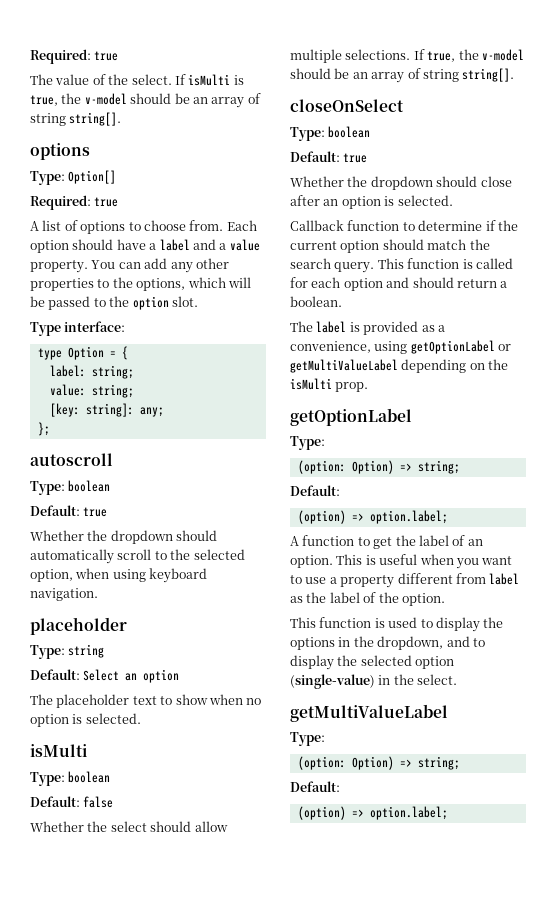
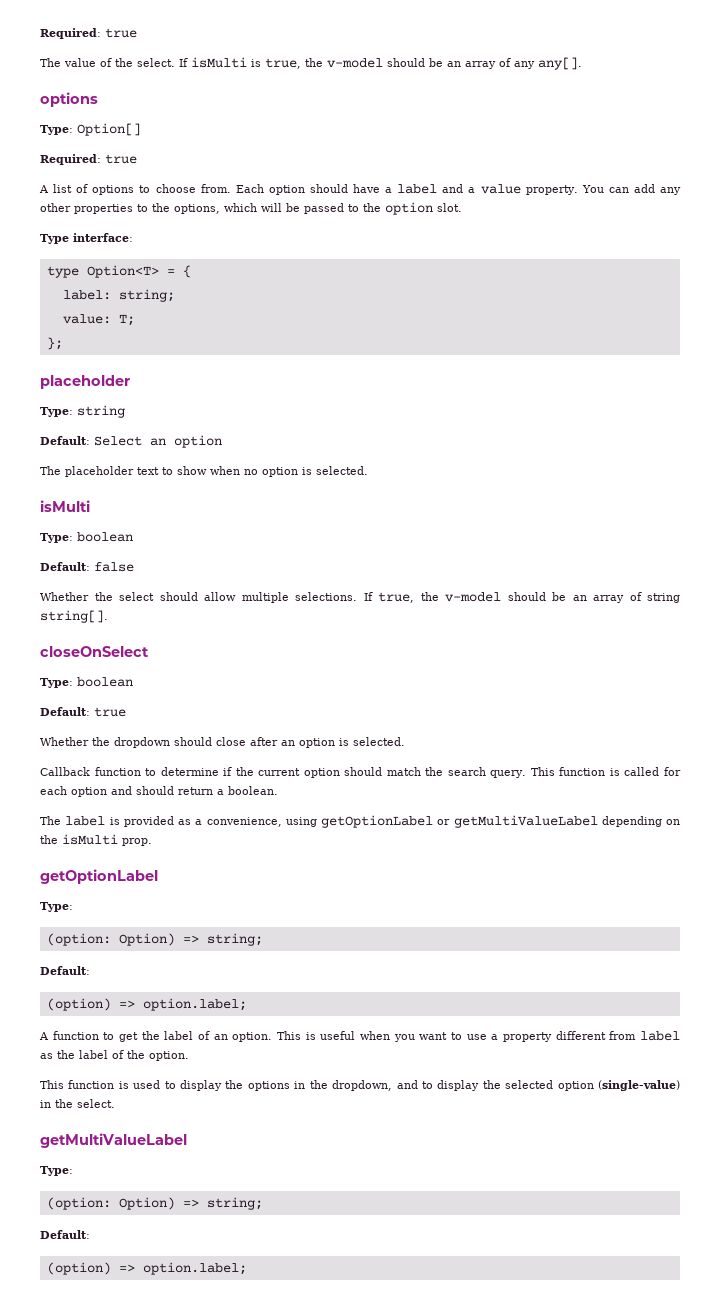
- If isMulti is true, the v-model should be an array of string string[].
+ If isMulti is true, the v-model should be an array of any any[].
- type Option = {
+ type Option<T> = {
- value: string;
- [key: string]: any;
+ value: T;
  };
- autoscroll
- Type: boolean
- Default: true
- Whether the dropdown should automatically scroll to the selected option, when using keyboard navigation.

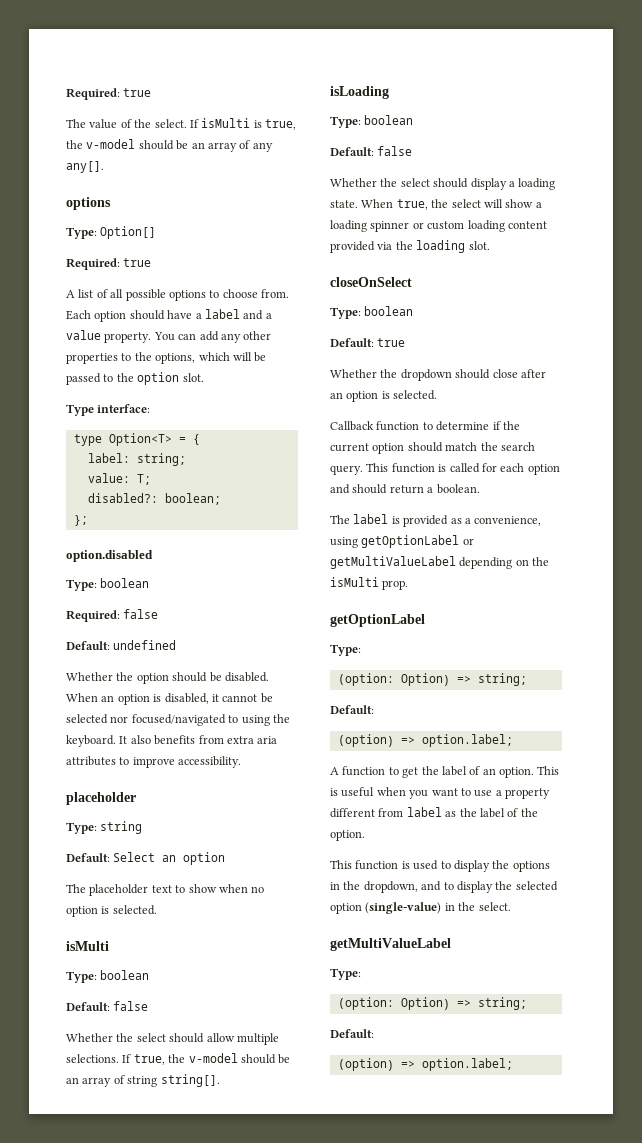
- A list of options to choose from.
+ A list of all possible options to choose from.
+ disabled?: boolean;
+ option.disabled
+ Type: boolean
+ Required: false
+ Default: undefined
+ Whether the option should be disabled. When an option is disabled, it cannot be selected nor focused/navigated to using the keyboard. It also benefits from extra aria attributes to improve accessibility.
+ isLoading
+ Type: boolean
+ Default: false
+ Whether the select should display a loading state. When true, the select will show a loading spinner or custom loading content provided via the loading slot.

